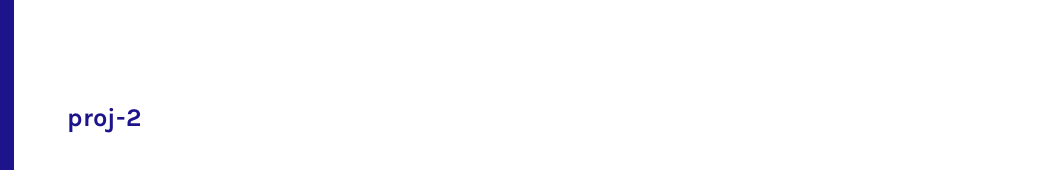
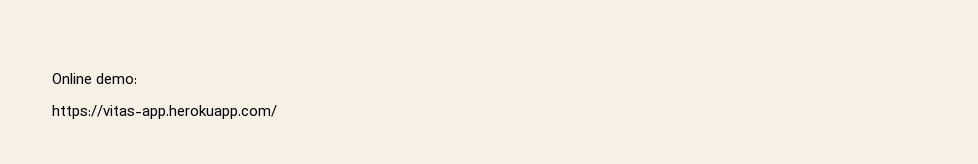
- proj-2
+ Online demo:
+ https://vitas-app.herokuapp.com/

